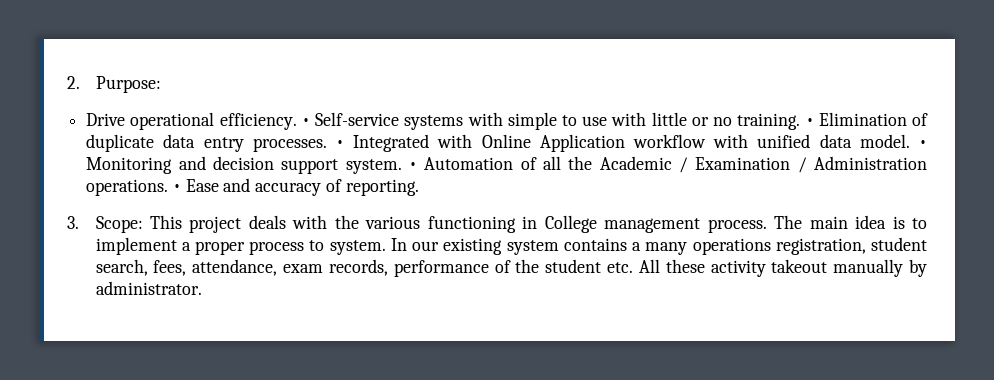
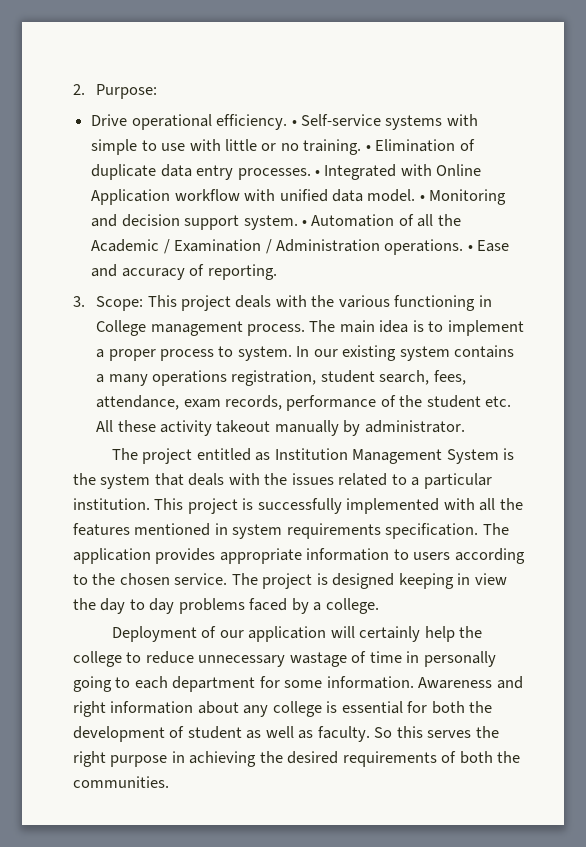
+ The project entitled as Institution Management System is the system that deals with the issues related to a particular institution. This project is successfully implemented with all the features mentioned in system requirements specification. The application provides appropriate information to users according to the chosen service. The project is designed keeping in view the day to day problems faced by a college.
+ Deployment of our application will certainly help the college to reduce unnecessary wastage of time in personally going to each department for some information. Awareness and right information about any college is essential for both the development of student as well as faculty. So this serves the right purpose in achieving the desired requirements of both the communities.

